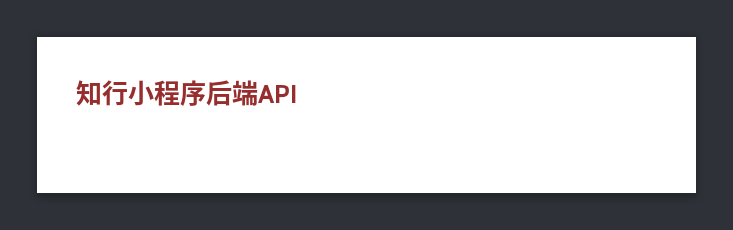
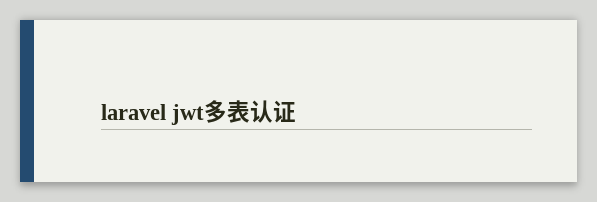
- 知行小程序后端API
+ laravel jwt多表认证

